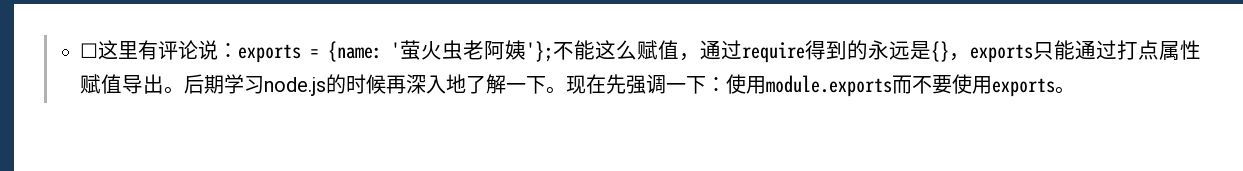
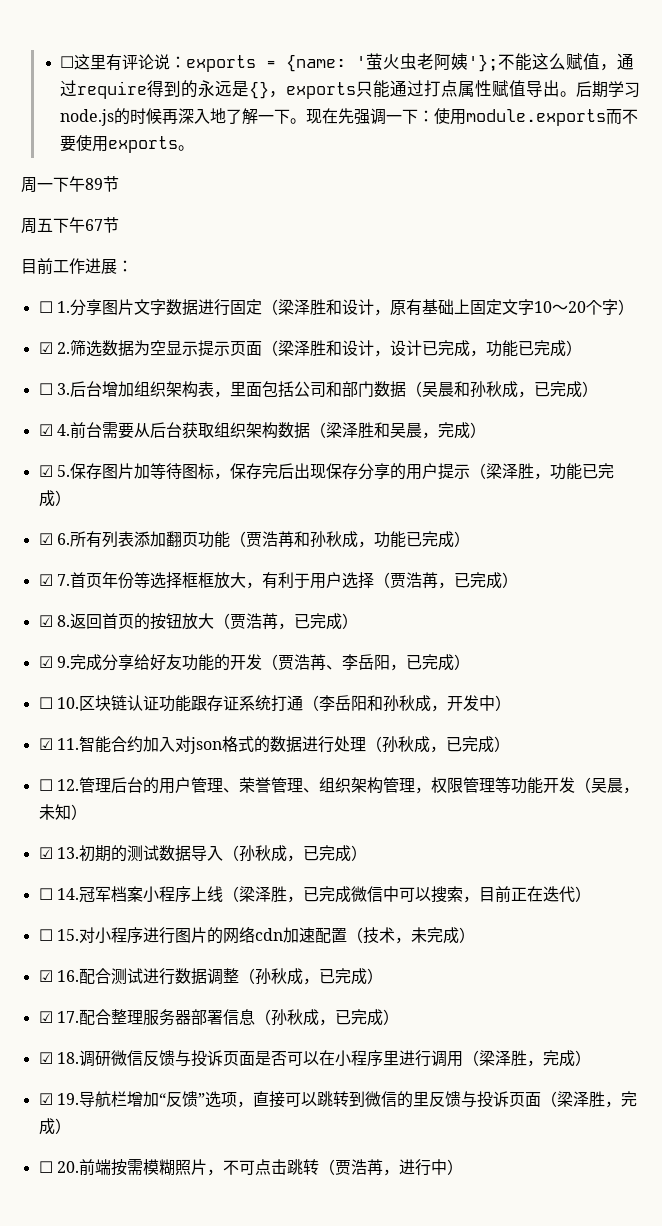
+ 周一下午89节
+ 周五下午67节
+ 目前工作进展：
+ ☐ 1.分享图片文字数据进行固定（梁泽胜和设计，原有基础上固定文字10～20个字）
+ ☑ 2.筛选数据为空显示提示页面（梁泽胜和设计，设计已完成，功能已完成）
+ ☐ 3.后台增加组织架构表，里面包括公司和部门数据（吴晨和孙秋成，已完成）
+ ☑ 4.前台需要从后台获取组织架构数据（梁泽胜和吴晨，完成）
+ ☑ 5.保存图片加等待图标，保存完后出现保存分享的用户提示（梁泽胜，功能已完成）
+ ☑ 6.所有列表添加翻页功能（贾浩苒和孙秋成，功能已完成）
+ ☑ 7.首页年份等选择框框放大，有利于用户选择（贾浩苒，已完成）
+ ☑ 8.返回首页的按钮放大（贾浩苒，已完成）
+ ☑ 9.完成分享给好友功能的开发（贾浩苒、李岳阳，已完成）
+ ☐ 10.区块链认证功能跟存证系统打通（李岳阳和孙秋成，开发中）
+ ☑ 11.智能合约加入对json格式的数据进行处理（孙秋成，已完成）
+ ☐ 12.管理后台的用户管理、荣誉管理、组织架构管理，权限管理等功能开发（吴晨，未知）
+ ☑ 13.初期的测试数据导入（孙秋成，已完成）
+ ☐ 14.冠军档案小程序上线（梁泽胜，已完成微信中可以搜索，目前正在迭代）
+ ☐ 15.对小程序进行图片的网络cdn加速配置（技术，未完成）
+ ☑ 16.配合测试进行数据调整（孙秋成，已完成）
+ ☑ 17.配合整理服务器部署信息（孙秋成，已完成）
+ ☑ 18.调研微信反馈与投诉页面是否可以在小程序里进行调用（梁泽胜，完成）
+ ☑ 19.导航栏增加“反馈”选项，直接可以跳转到微信的里反馈与投诉页面（梁泽胜，完成）
+ ☐ 20.前端按需模糊照片，不可点击跳转（贾浩苒，进行中）

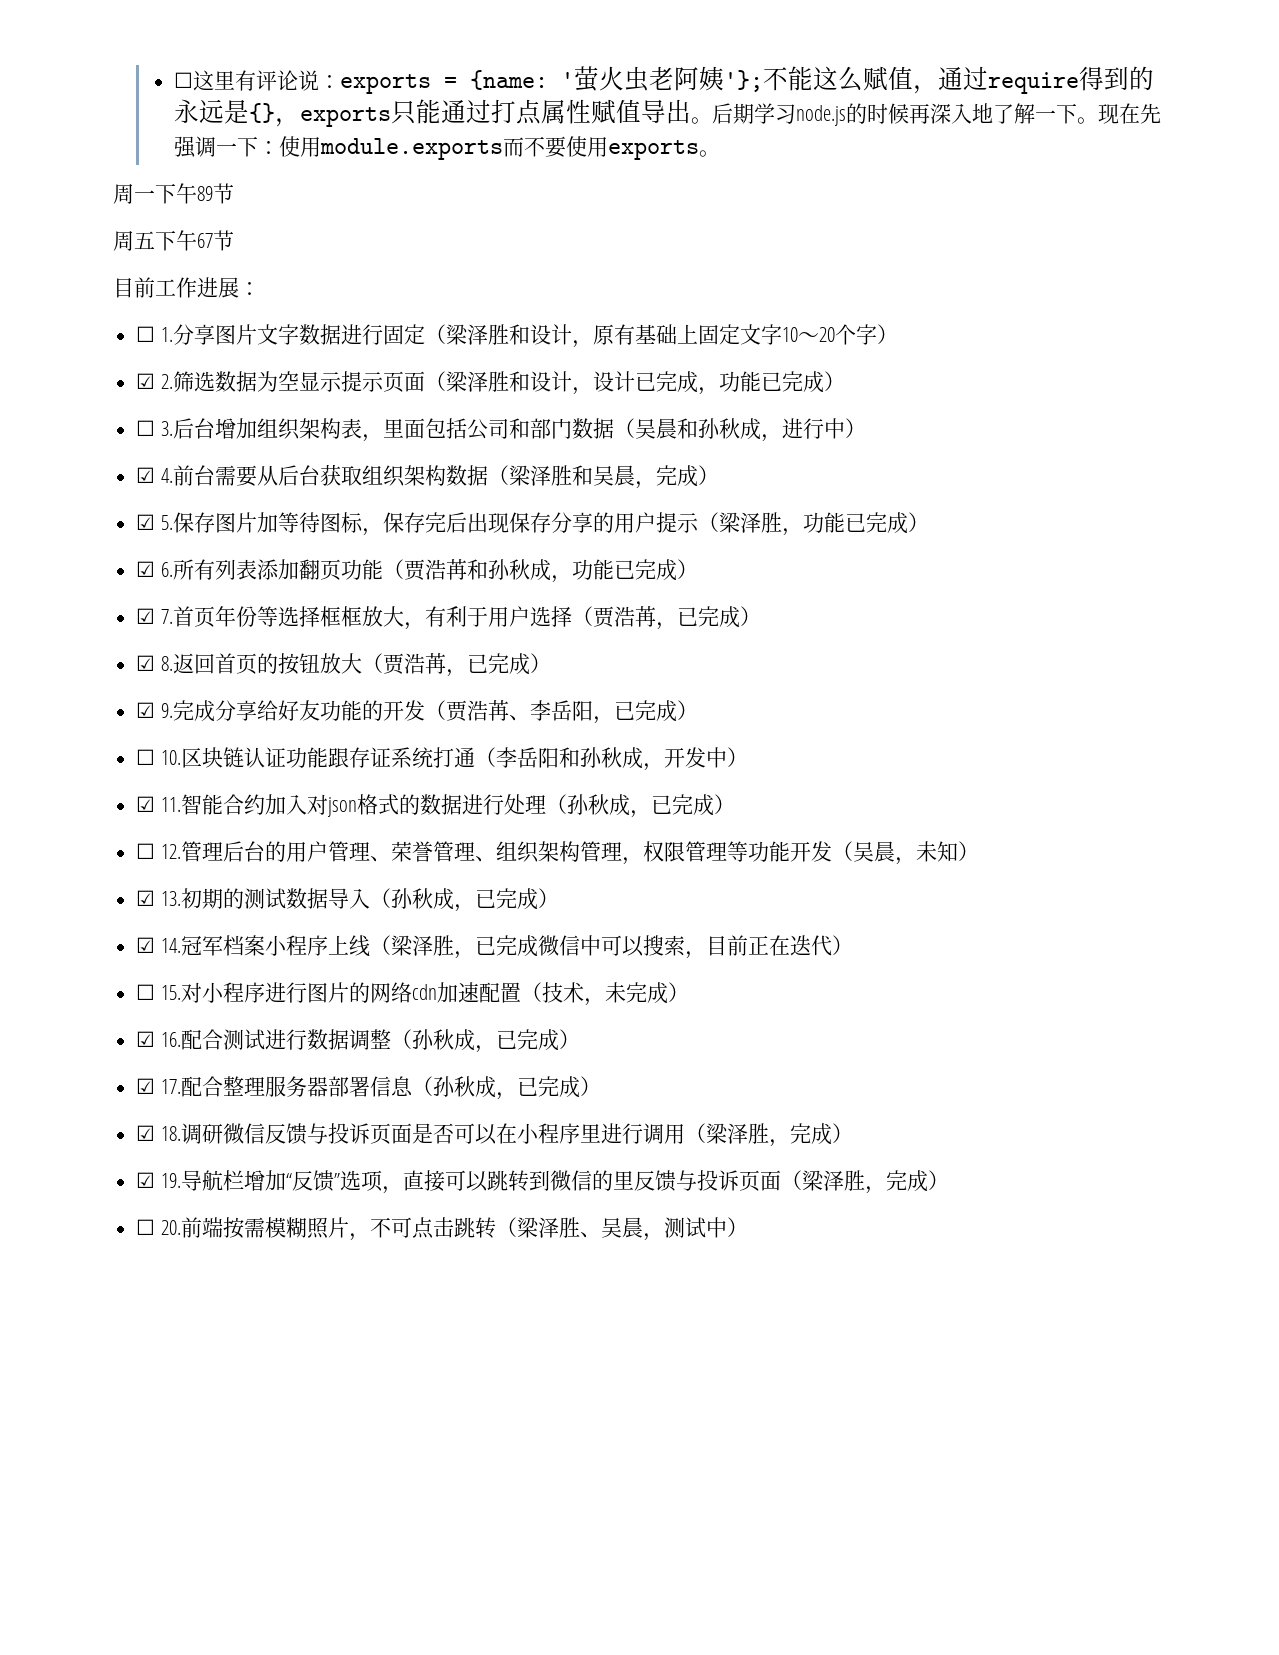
- ☐ 3.后台增加组织架构表，里面包括公司和部门数据（吴晨和孙秋成，已完成）
+ ☐ 3.后台增加组织架构表，里面包括公司和部门数据（吴晨和孙秋成，进行中）
- ☐ 14.冠军档案小程序上线（梁泽胜，已完成微信中可以搜索，目前正在迭代）
+ ☑ 14.冠军档案小程序上线（梁泽胜，已完成微信中可以搜索，目前正在迭代）
- ☐ 20.前端按需模糊照片，不可点击跳转（贾浩苒，进行中）
+ ☐ 20.前端按需模糊照片，不可点击跳转（梁泽胜、吴晨，测试中）

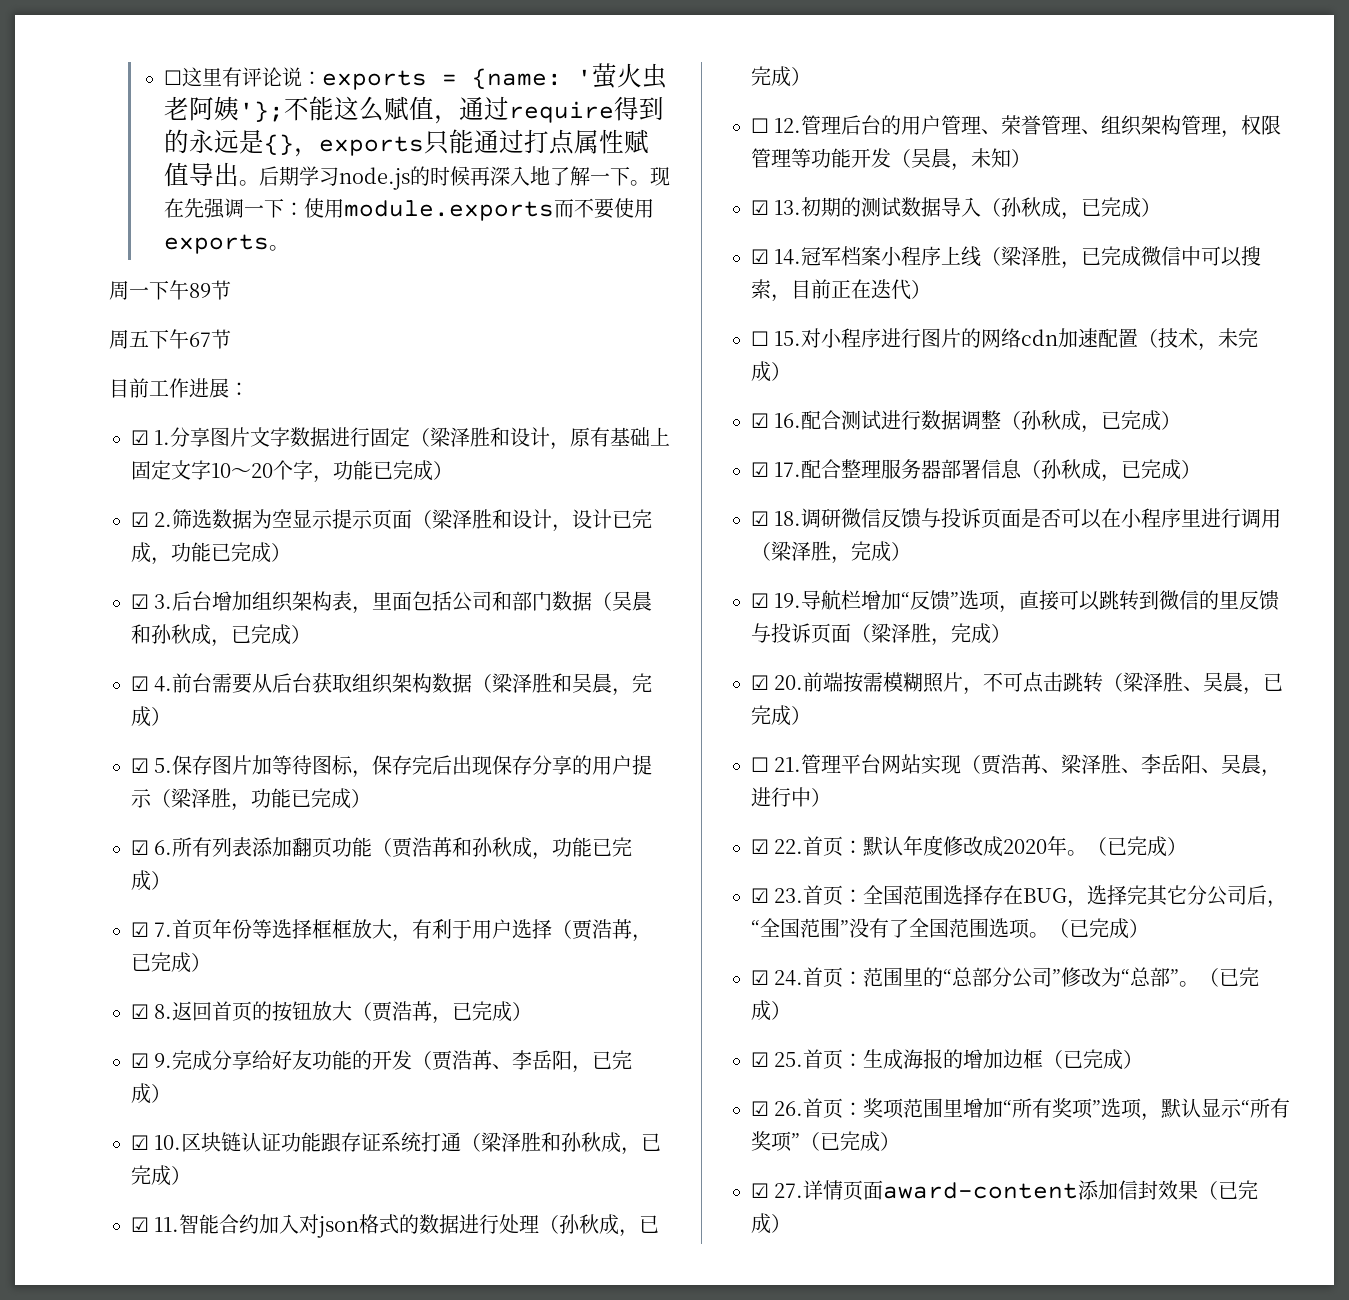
- ☐ 1.分享图片文字数据进行固定（梁泽胜和设计，原有基础上固定文字10～20个字）
+ ☑ 1.分享图片文字数据进行固定（梁泽胜和设计，原有基础上固定文字10～20个字，功能已完成）
- ☐ 3.后台增加组织架构表，里面包括公司和部门数据（吴晨和孙秋成，进行中）
+ ☑ 3.后台增加组织架构表，里面包括公司和部门数据（吴晨和孙秋成，已完成）
- ☐ 10.区块链认证功能跟存证系统打通（李岳阳和孙秋成，开发中）
+ ☑ 10.区块链认证功能跟存证系统打通（梁泽胜和孙秋成，已完成）
- ☐ 20.前端按需模糊照片，不可点击跳转（梁泽胜、吴晨，测试中）
+ ☑ 20.前端按需模糊照片，不可点击跳转（梁泽胜、吴晨，已完成）
+ ☐ 21.管理平台网站实现（贾浩苒、梁泽胜、李岳阳、吴晨，进行中）
+ ☑ 22.首页：默认年度修改成2020年。（已完成）
+ ☑ 23.首页：全国范围选择存在BUG，选择完其它分公司后，“全国范围”没有了全国范围选项。（已完成）
+ ☑ 24.首页：范围里的“总部分公司”修改为“总部”。（已完成）
+ ☑ 25.首页：生成海报的增加边框（已完成）
+ ☑ 26.首页：奖项范围里增加“所有奖项”选项，默认显示“所有奖项”（已完成）
+ ☑ 27.详情页面award-content添加信封效果（已完成）

